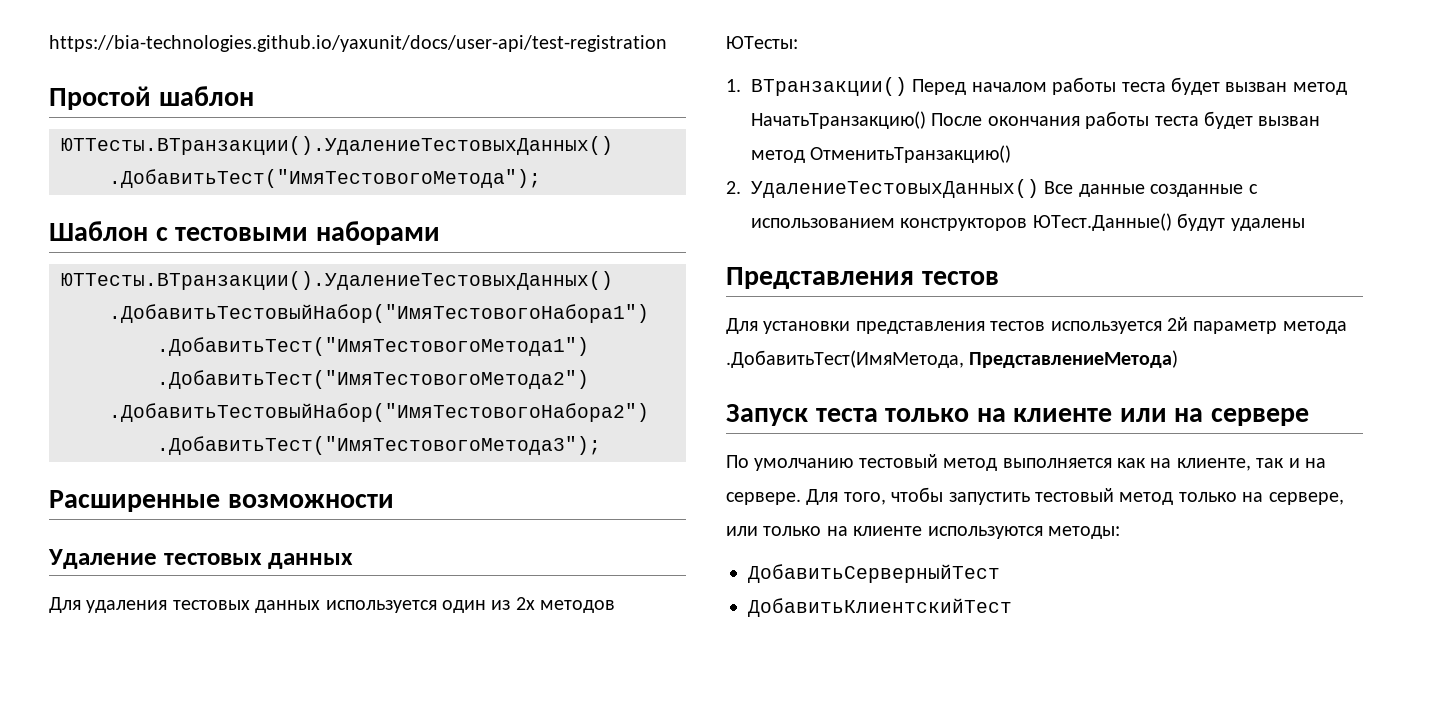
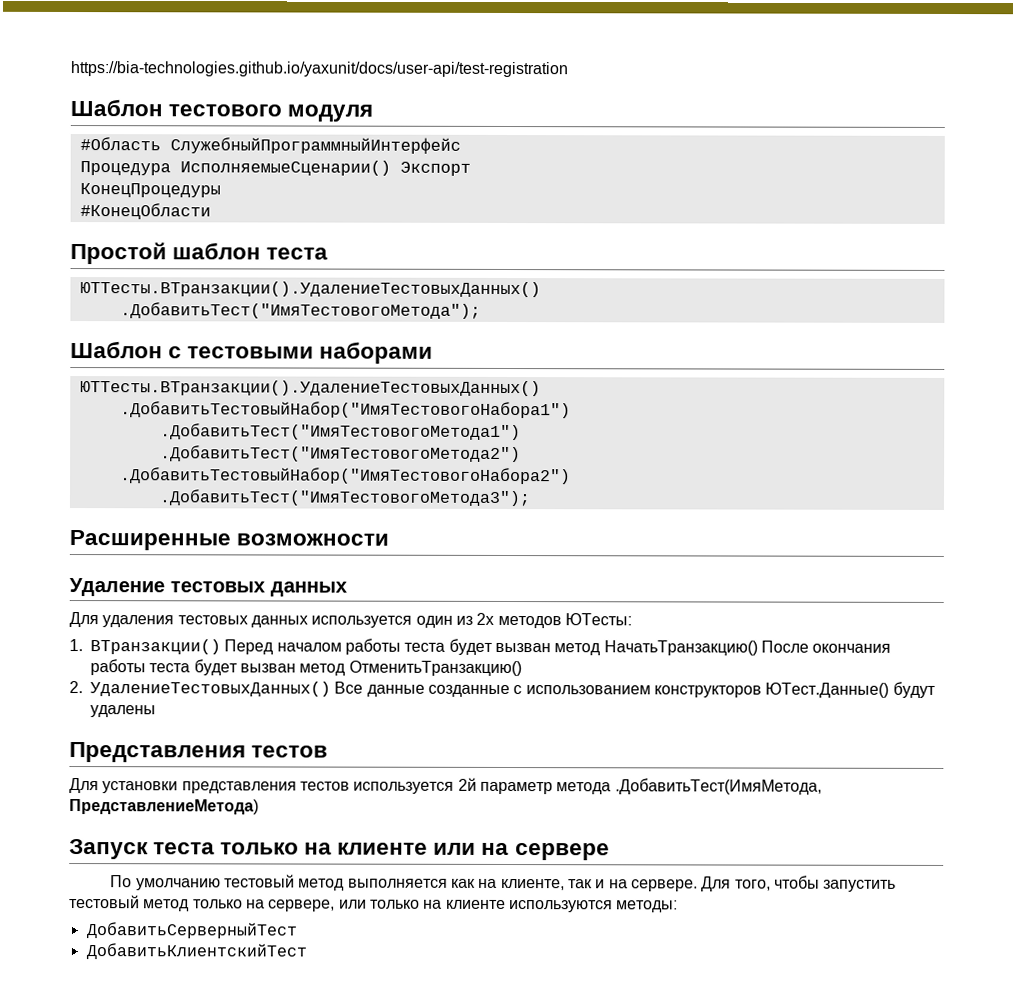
+ Шаблон тестового модуля
+ #Область СлужебныйПрограммныйИнтерфейс
+ Процедура ИсполняемыеСценарии() Экспорт
+ КонецПроцедуры
+ #КонецОбласти
- Простой шаблон
+ Простой шаблон теста

